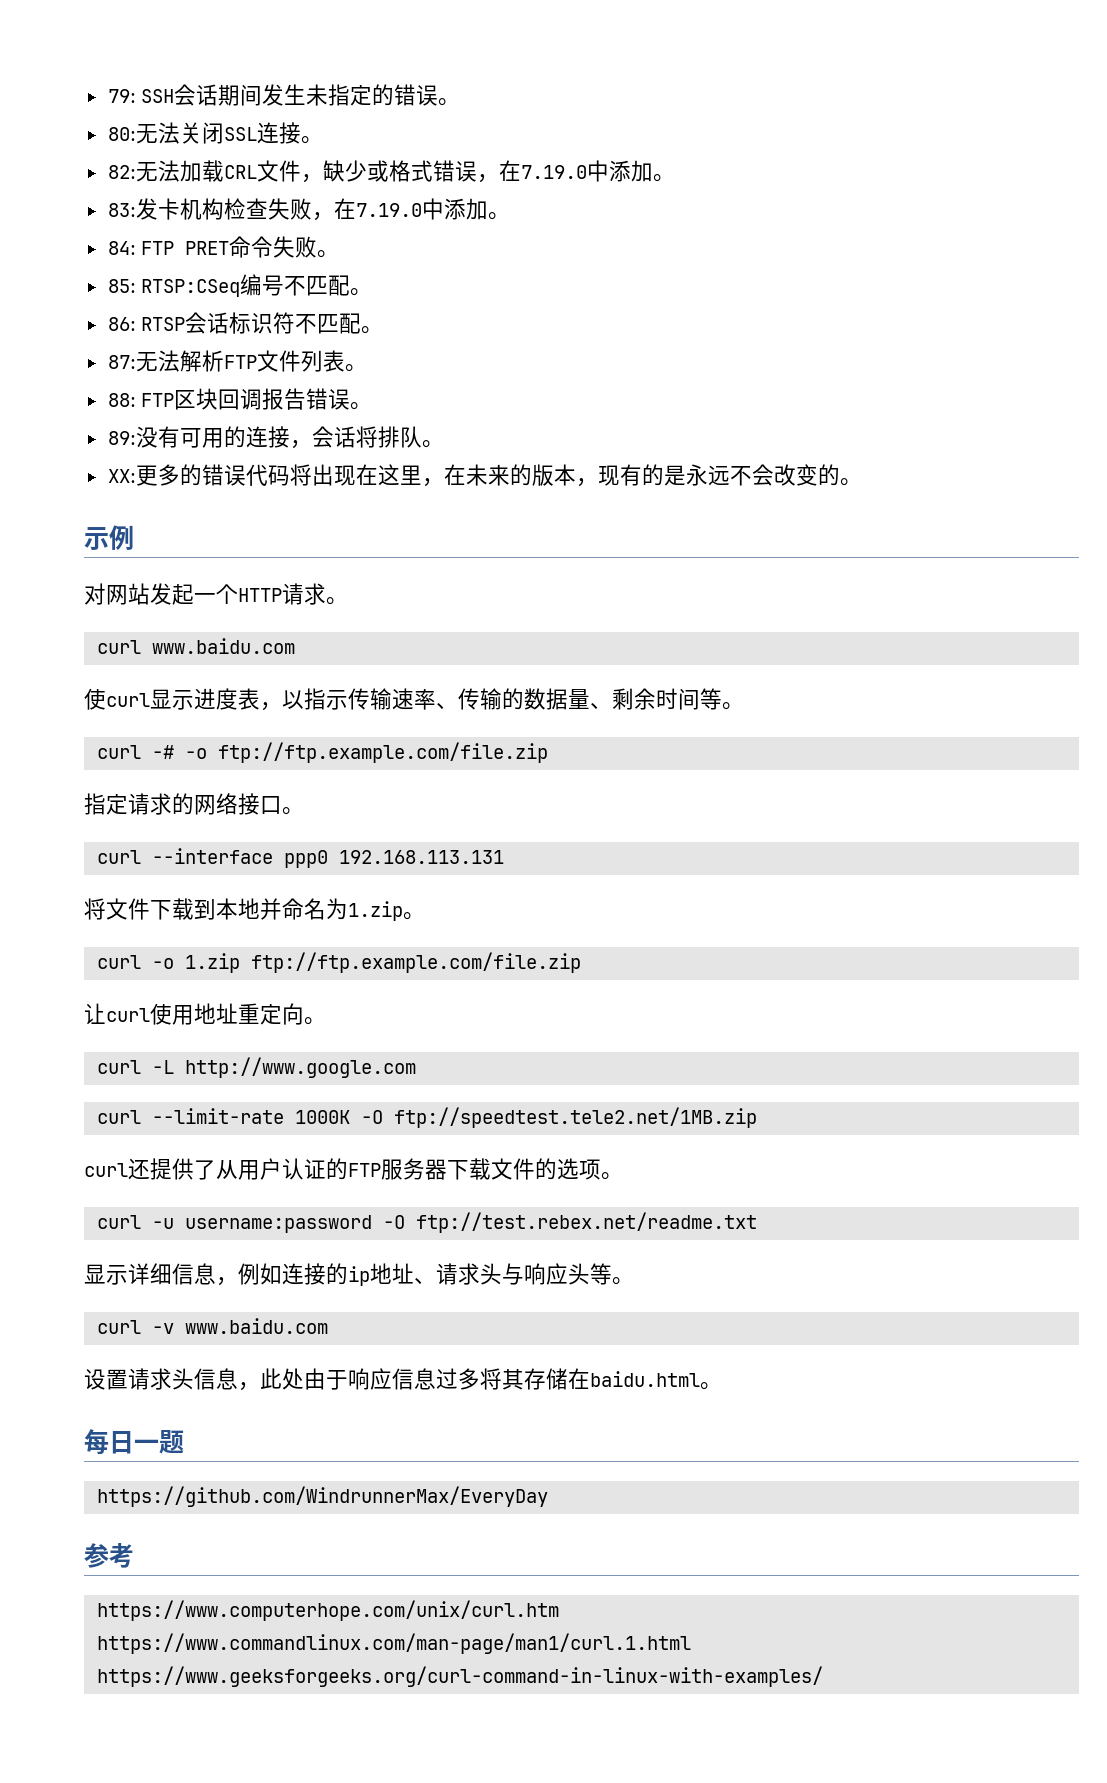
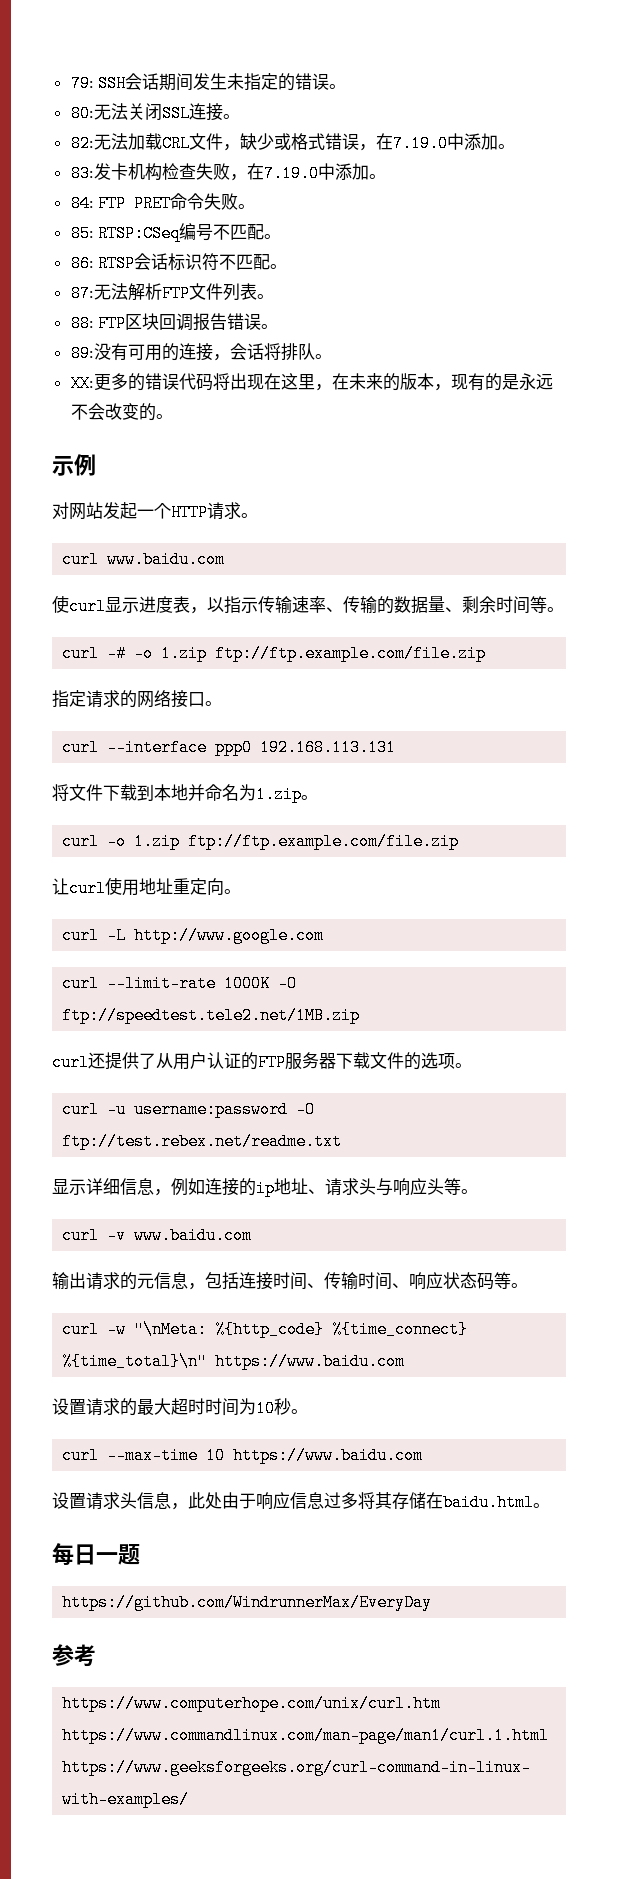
- curl -# -o ftp://ftp.example.com/file.zip
+ curl -# -o 1.zip ftp://ftp.example.com/file.zip
+ 输出请求的元信息，包括连接时间、传输时间、响应状态码等。
+ curl -w "\nMeta: %{http_code} %{time_connect} %{time_total}\n" https://www.baidu.com
+ 设置请求的最大超时时间为10秒。
+ curl --max-time 10 https://www.baidu.com

